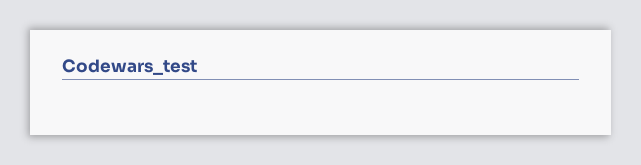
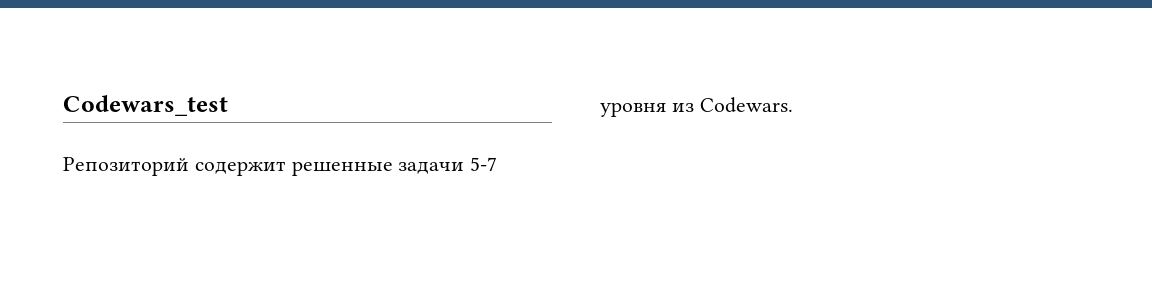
+ Репозиторий содержит решенные задачи 5-7 уровня из Codewars.

